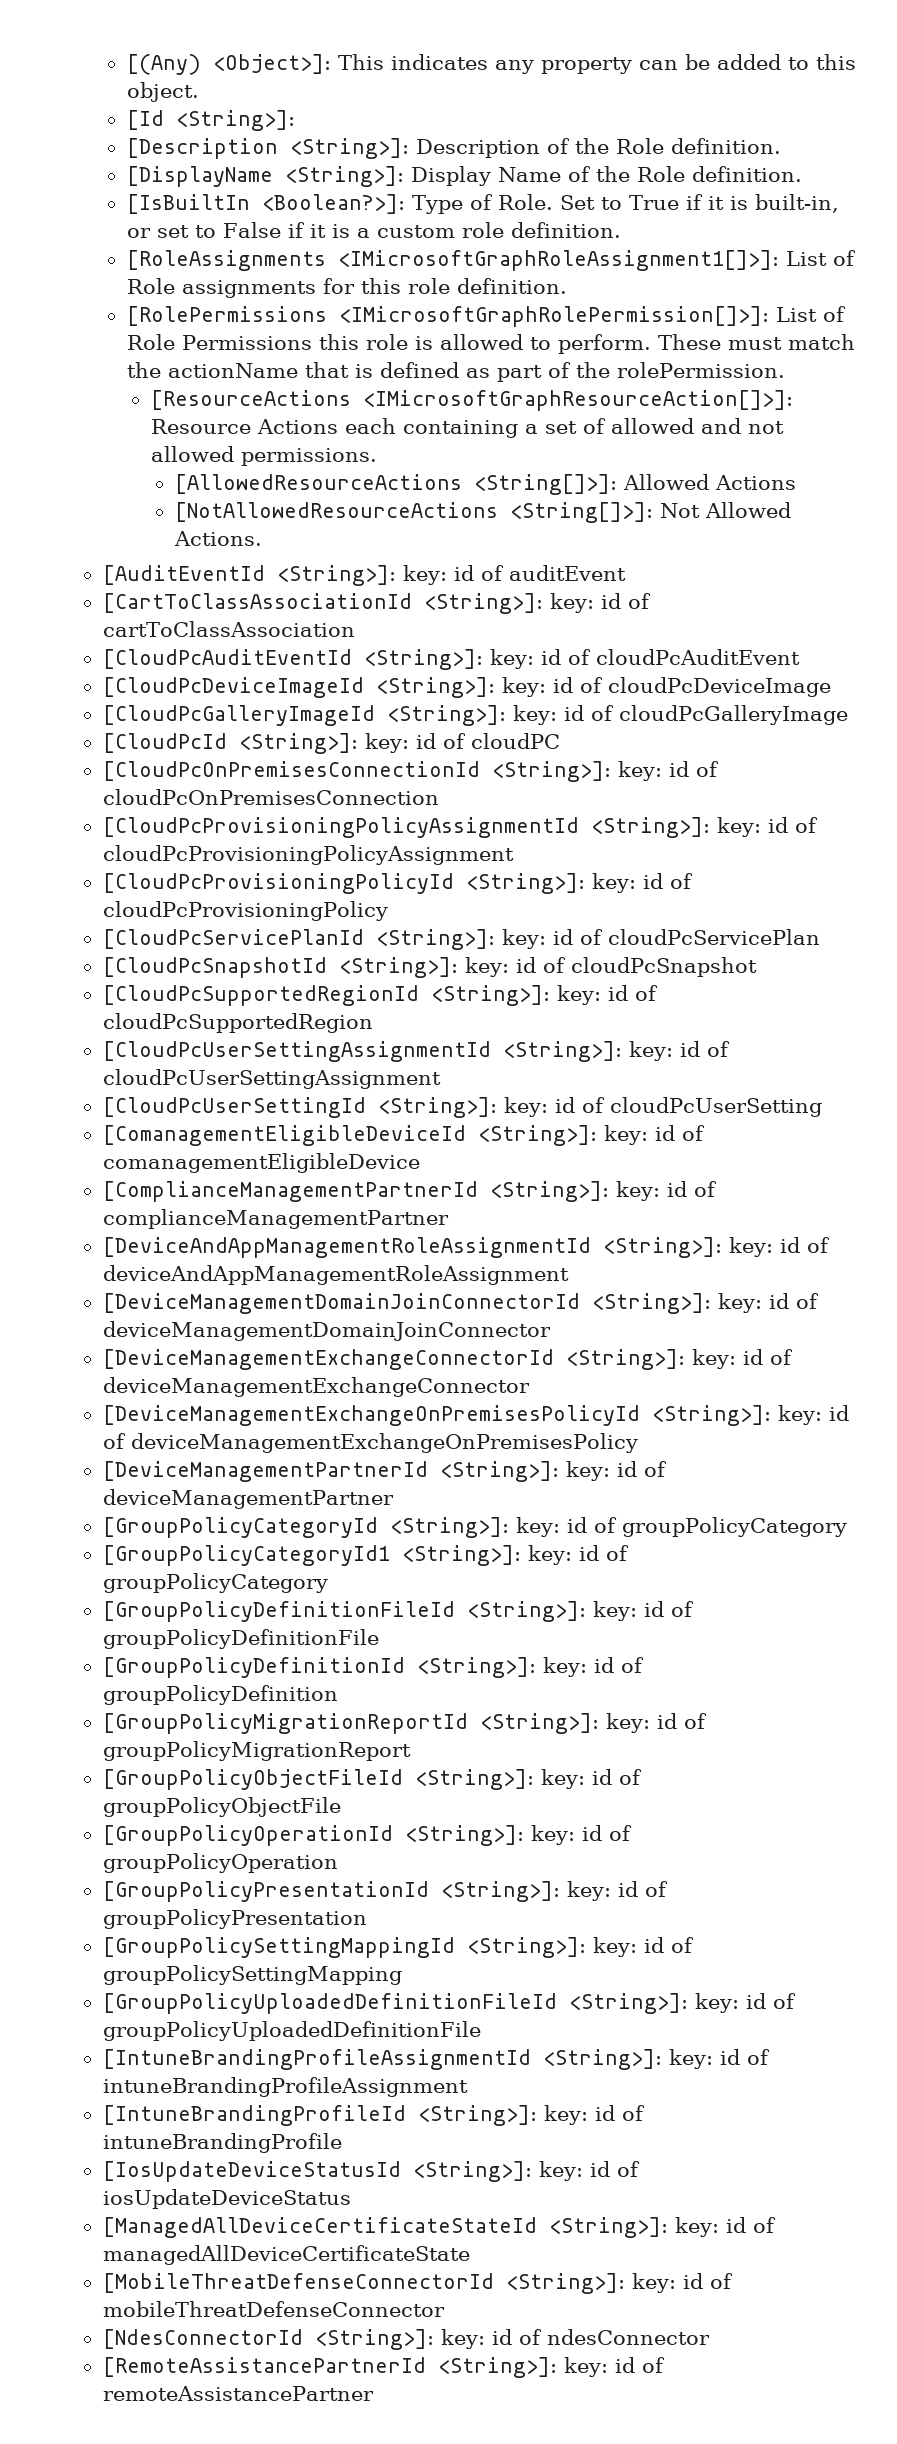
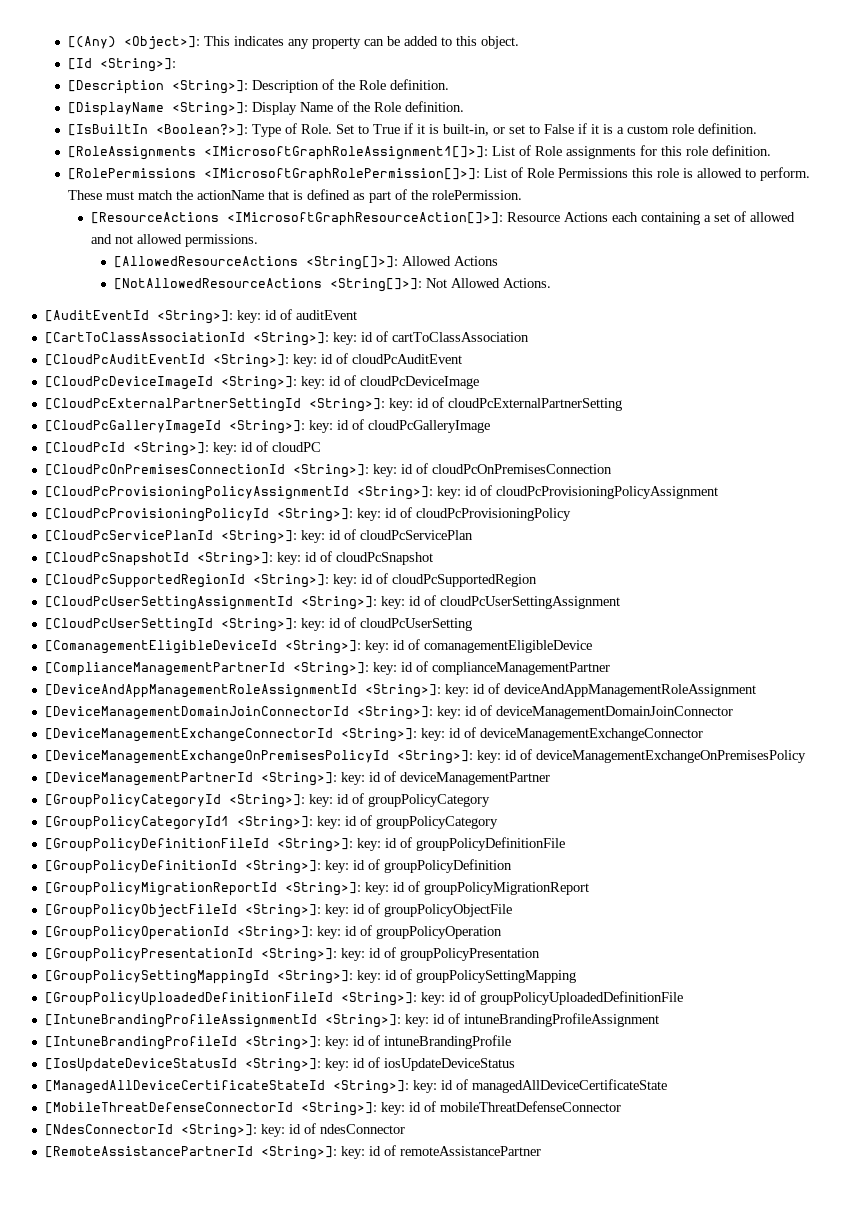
+ [CloudPcExternalPartnerSettingId <String>]: key: id of cloudPcExternalPartnerSetting

